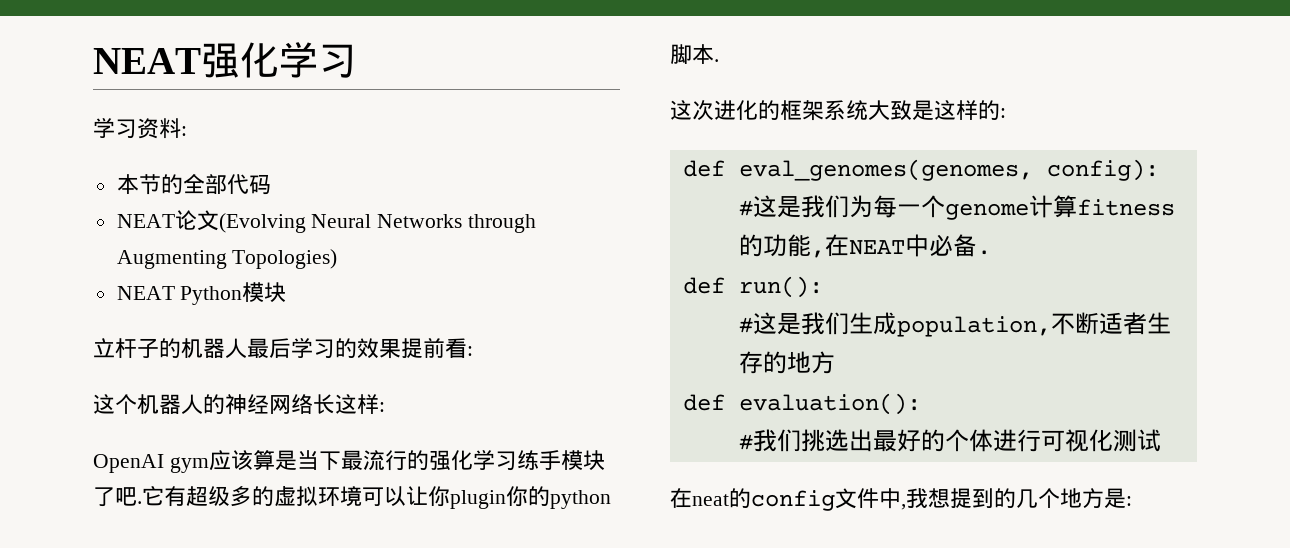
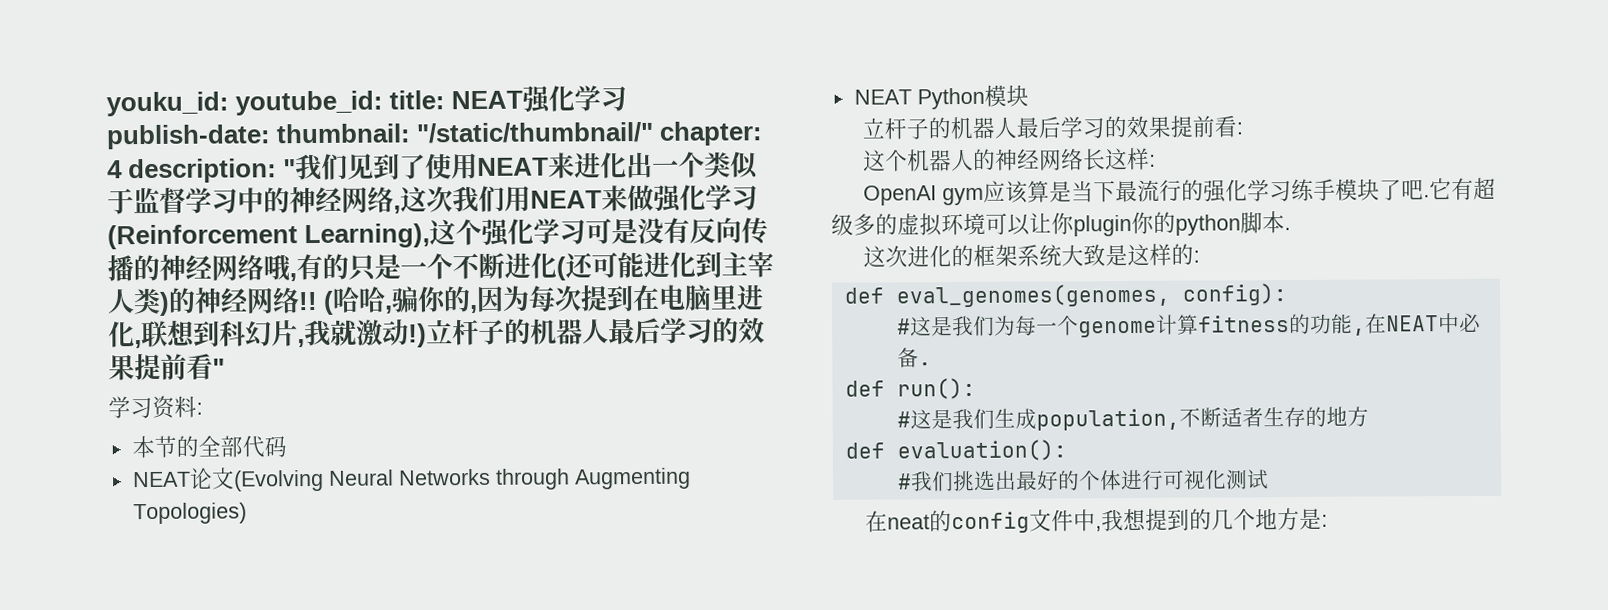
- NEAT强化学习
+ youku_id: youtube_id: title: NEAT强化学习publish-date: thumbnail: "/static/thumbnail/" chapter: 4 description: "我们见到了使用NEAT来进化出一个类似于监督学习中的神经网络,这次我们用NEAT来做强化学习(Reinforcement Learning),这个强化学习可是没有反向传播的神经网络哦,有的只是一个不断进化(还可能进化到主宰人类)的神经网络!! (哈哈,骗你的,因为每次提到在电脑里进化,联想到科幻片,我就激动!)立杆子的机器人最后学习的效果提前看"

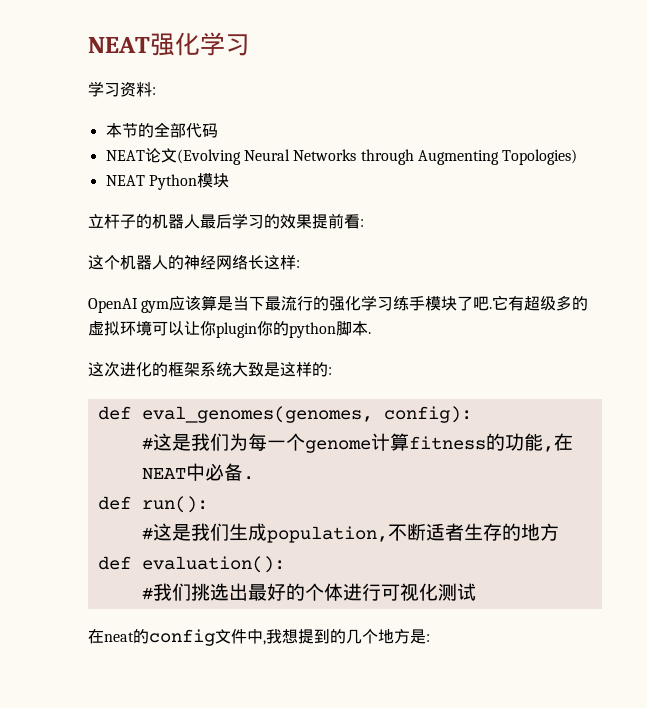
- youku_id: youtube_id: title: NEAT强化学习publish-date: thumbnail: "/static/thumbnail/" chapter: 4 description: "我们见到了使用NEAT来进化出一个类似于监督学习中的神经网络,这次我们用NEAT来做强化学习(Reinforcement Learning),这个强化学习可是没有反向传播的神经网络哦,有的只是一个不断进化(还可能进化到主宰人类)的神经网络!! (哈哈,骗你的,因为每次提到在电脑里进化,联想到科幻片,我就激动!)立杆子的机器人最后学习的效果提前看"
+ NEAT强化学习

